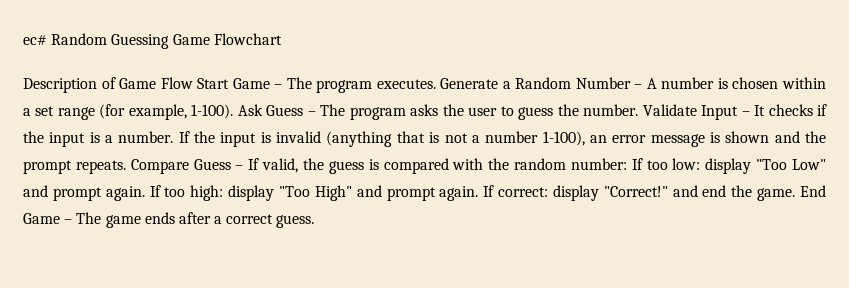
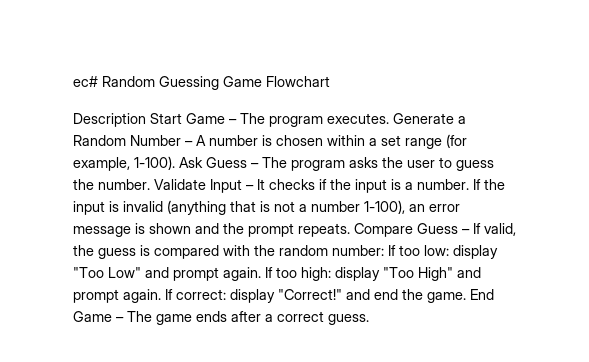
- Description of Game Flow Start Game – The program executes.
+ Description Start Game – The program executes.

